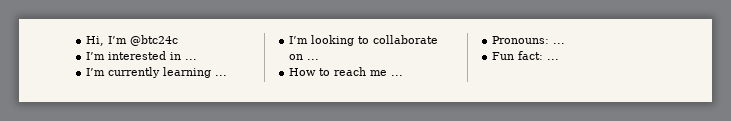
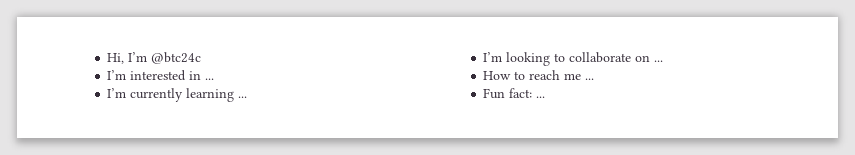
- Pronouns: ...

